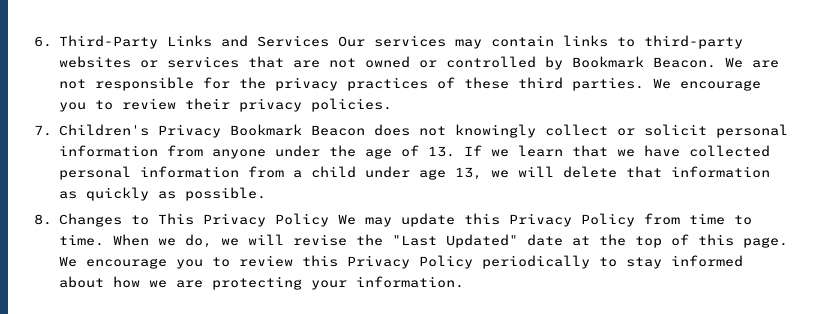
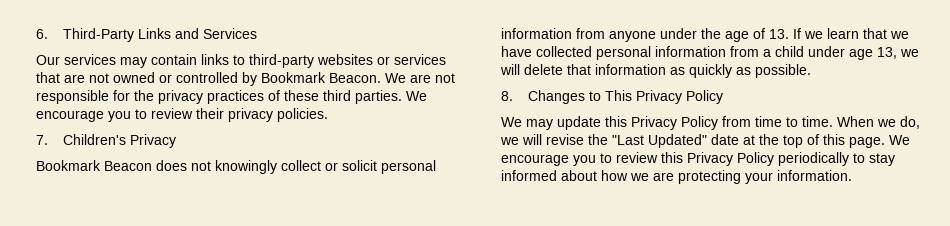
- 6. Third-Party Links and Services Our services may contain links to third-party websites or services that are not owned or controlled by Bookmark Beacon.
+ 6. Third-Party Links and Services
+ Our services may contain links to third-party websites or services that are not owned or controlled by Bookmark Beacon.
- 7. Children's Privacy Bookmark Beacon does not knowingly collect or solicit personal information from anyone under the age of 13. If we learn that we have collected personal information from a child under age 13, we will delete that information as quickly as possible.
+ 7. Children's Privacy
+ Bookmark Beacon does not knowingly collect or solicit personal information from anyone under the age of 13. If we learn that we have collected personal information from a child under age 13, we will delete that information as quickly as possible.
- 8. Changes to This Privacy Policy We may update this Privacy Policy from time to time.
+ 8. Changes to This Privacy Policy
+ We may update this Privacy Policy from time to time.

